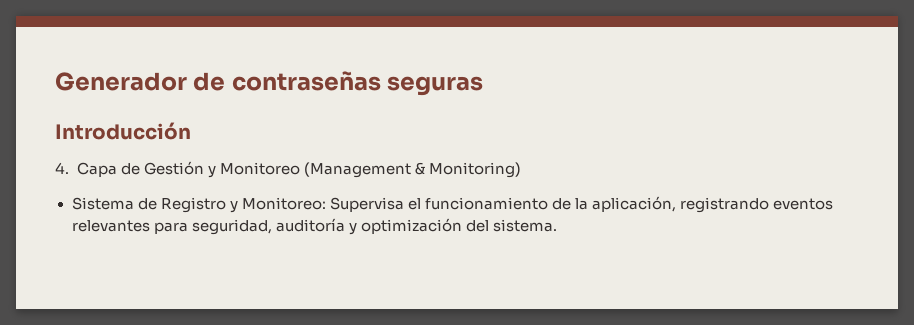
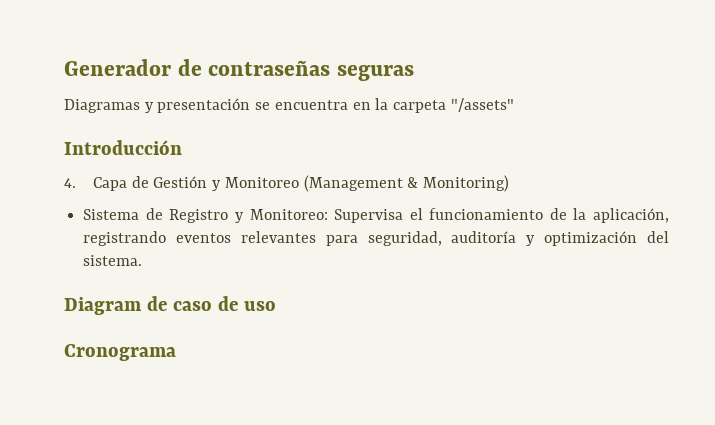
+ Diagramas y presentación se encuentra en la carpeta "/assets"
+ Diagram de caso de uso
+ Cronograma

